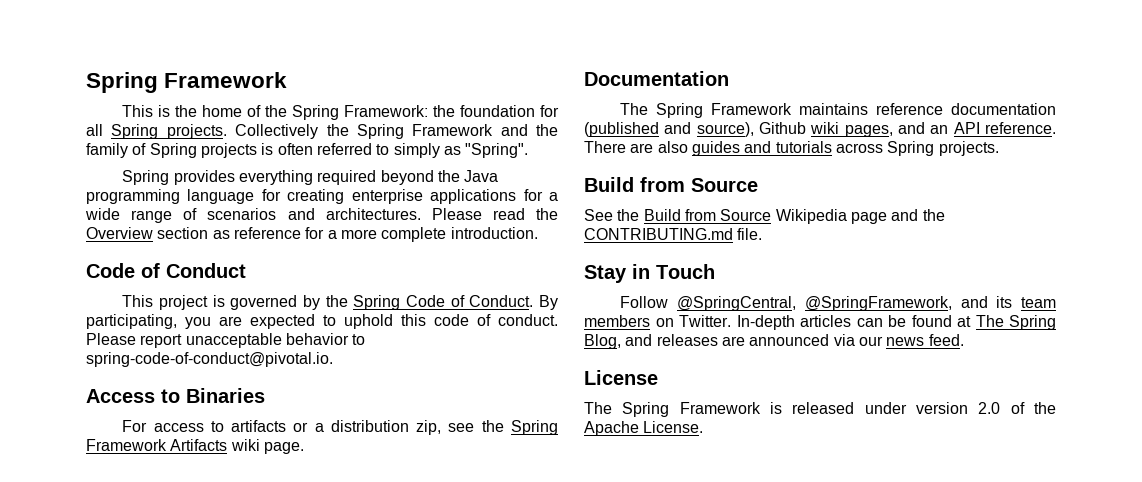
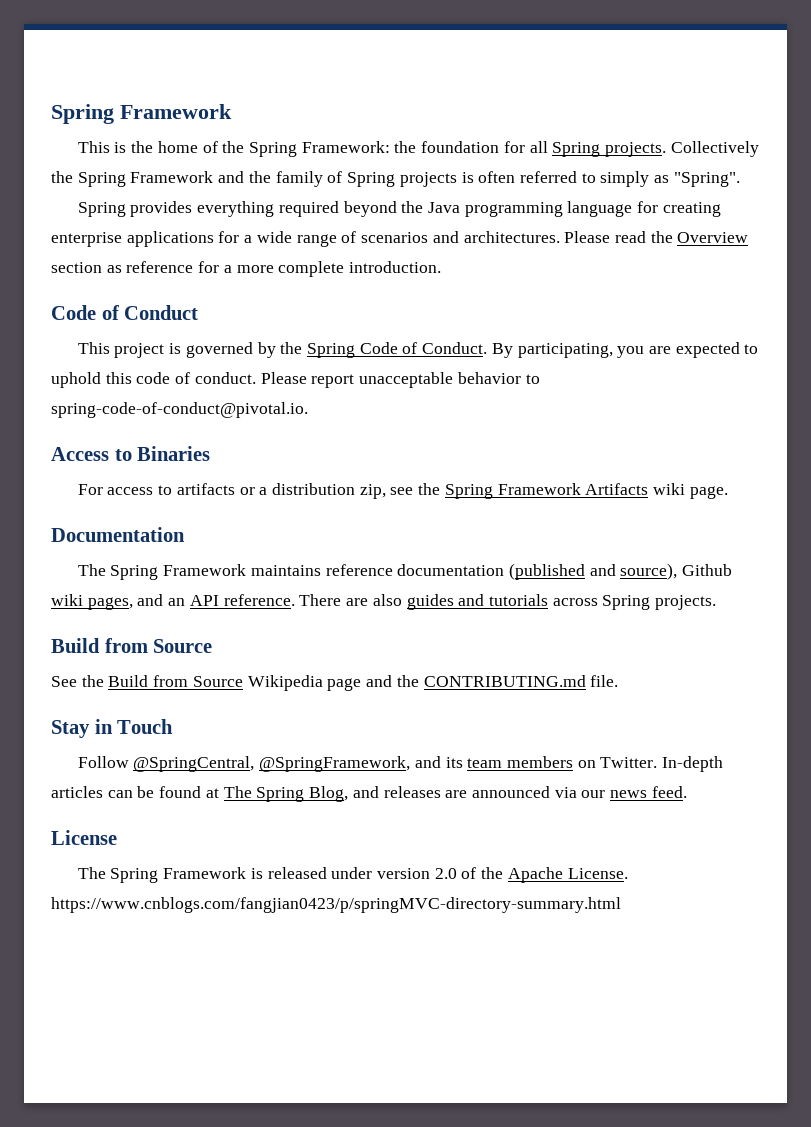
- The Spring Framework is released under version 2.0 of the Apache License.
+ The Spring Framework is released under version 2.0 of the Apache License. https://www.cnblogs.com/fangjian0423/p/springMVC-directory-summary.html

